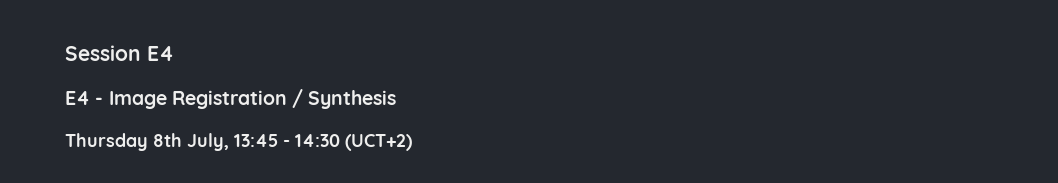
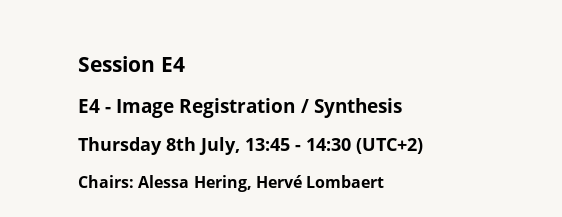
- Thursday 8th July, 13:45 - 14:30 (UCT+2)
+ Thursday 8th July, 13:45 - 14:30 (UTC+2)
+ Chairs: Alessa Hering, Hervé Lombaert

